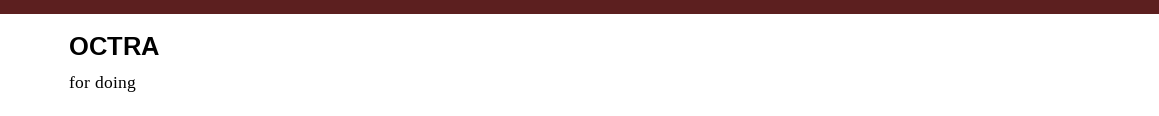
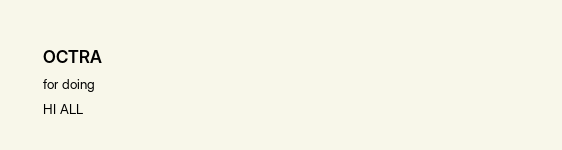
+ HI ALL

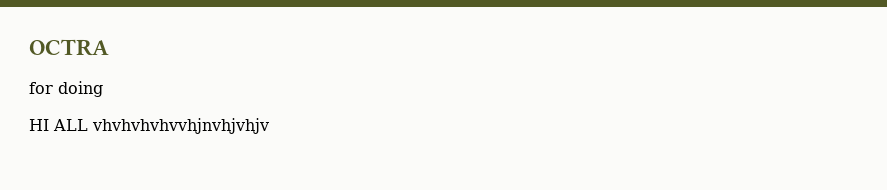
- HI ALL
+ HI ALL vhvhvhvhvvhjnvhjvhjv

